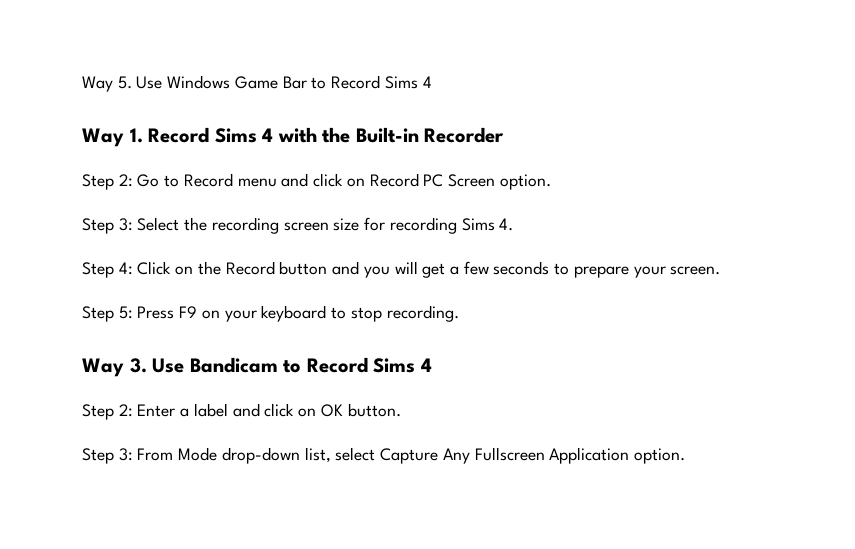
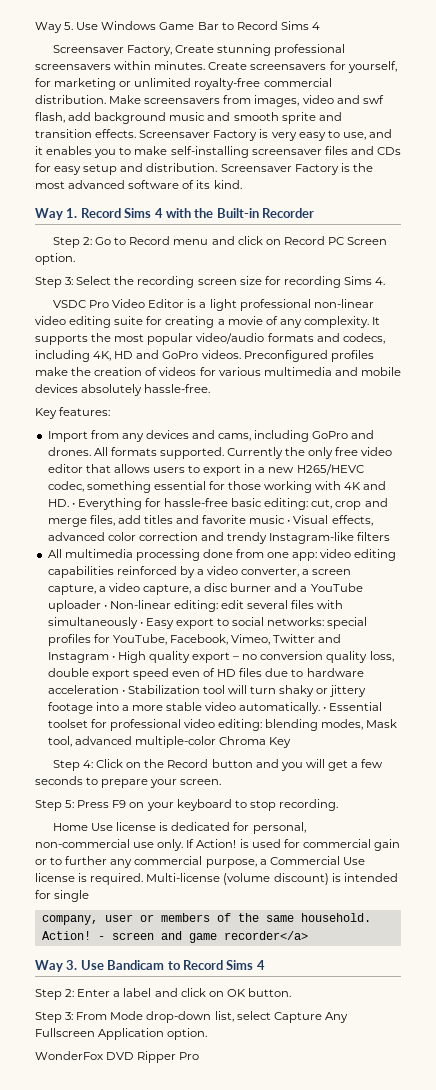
+ Screensaver Factory, Create stunning professional screensavers within minutes. Create screensavers for yourself, for marketing or unlimited royalty-free commercial distribution. Make screensavers from images, video and swf flash, add background music and smooth sprite and transition effects. Screensaver Factory is very easy to use, and it enables you to make self-installing screensaver files and CDs for easy setup and distribution. Screensaver Factory is the most advanced software of its kind.
+ VSDC Pro Video Editor is a light professional non-linear video editing suite for creating a movie of any complexity. It supports the most popular video/audio formats and codecs, including 4K, HD and GoPro videos. Preconfigured profiles make the creation of videos for various multimedia and mobile devices absolutely hassle-free.
+ Key features:
+ Import from any devices and cams, including GoPro and drones. All formats supported. Сurrently the only free video editor that allows users to export in a new H265/HEVC codec, something essential for those working with 4K and HD. • Everything for hassle-free basic editing: cut, crop and merge files, add titles and favorite music • Visual effects, advanced color correction and trendy Instagram-like filters
+ All multimedia processing done from one app: video editing capabilities reinforced by a video converter, a screen capture, a video capture, a disc burner and a YouTube uploader • Non-linear editing: edit several files with simultaneously • Easy export to social networks: special profiles for YouTube, Facebook, Vimeo, Twitter and Instagram • High quality export – no conversion quality loss, double export speed even of HD files due to hardware acceleration • Stabilization tool will turn shaky or jittery footage into a more stable video automatically. • Essential toolset for professional video editing: blending modes, Mask tool, advanced multiple-color Chroma Key
+ Home Use license is dedicated for personal, non-commercial use only. If Action! is used for commercial gain or to further any commercial purpose, a Commercial Use license is required. Multi-license (volume discount) is intended for single
+ company, user or members of the same household. Action! - screen and game recorder</a>
+ WonderFox DVD Ripper Pro

